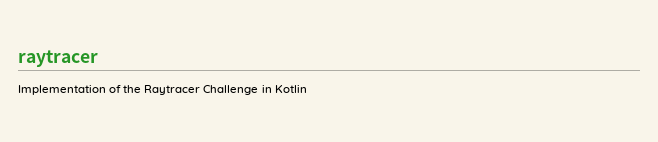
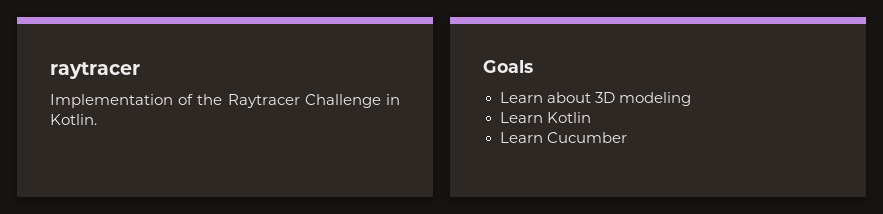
- Implementation of the Raytracer Challenge in Kotlin
+ Implementation of the Raytracer Challenge in Kotlin.
+ Goals
+ Learn about 3D modeling
+ Learn Kotlin
+ Learn Cucumber

